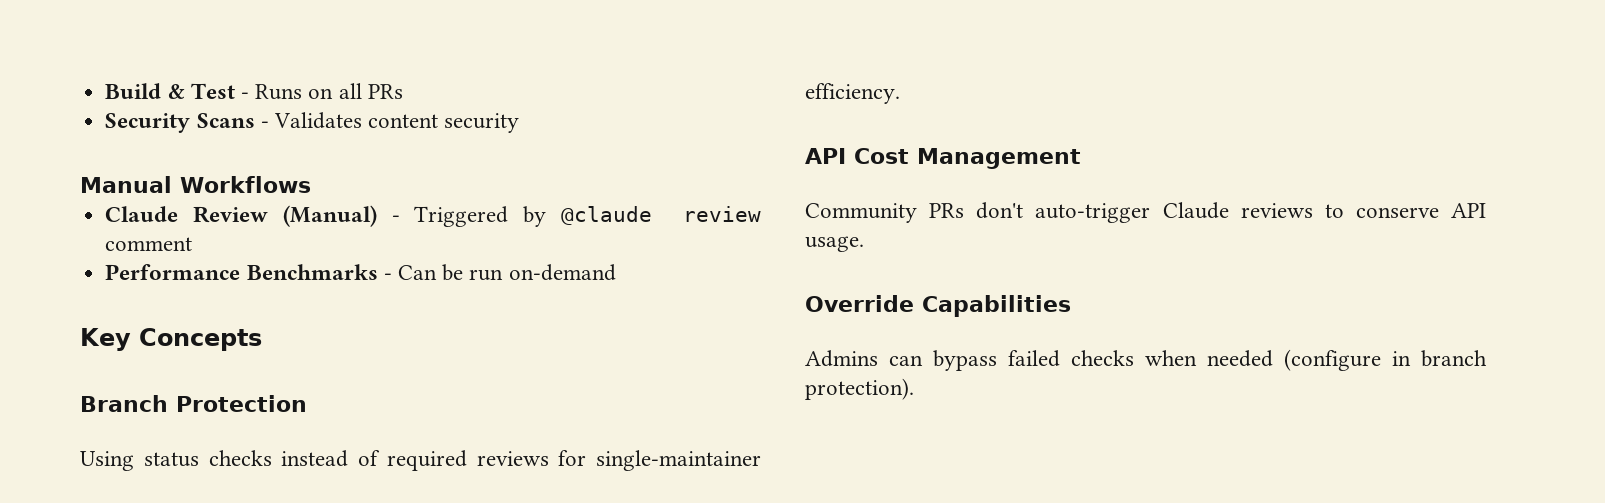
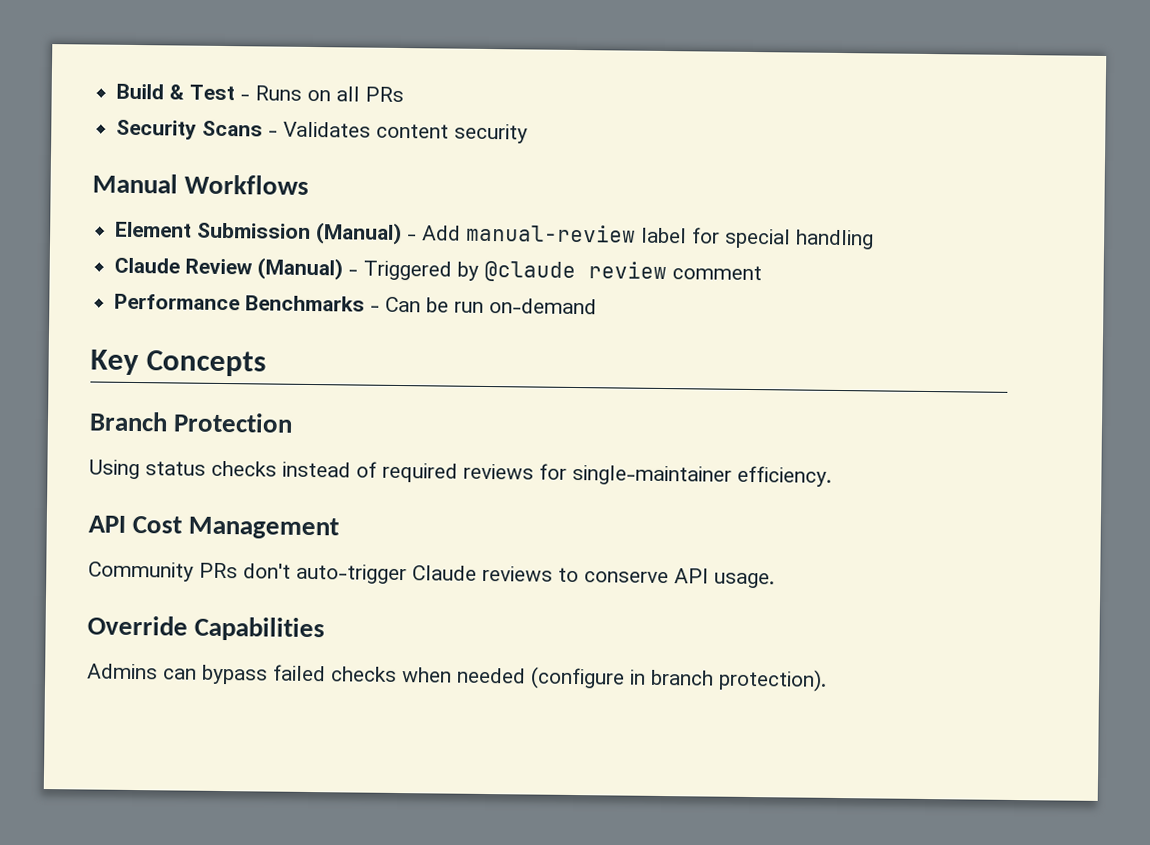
+ Element Submission (Manual) - Add manual-review label for special handling

